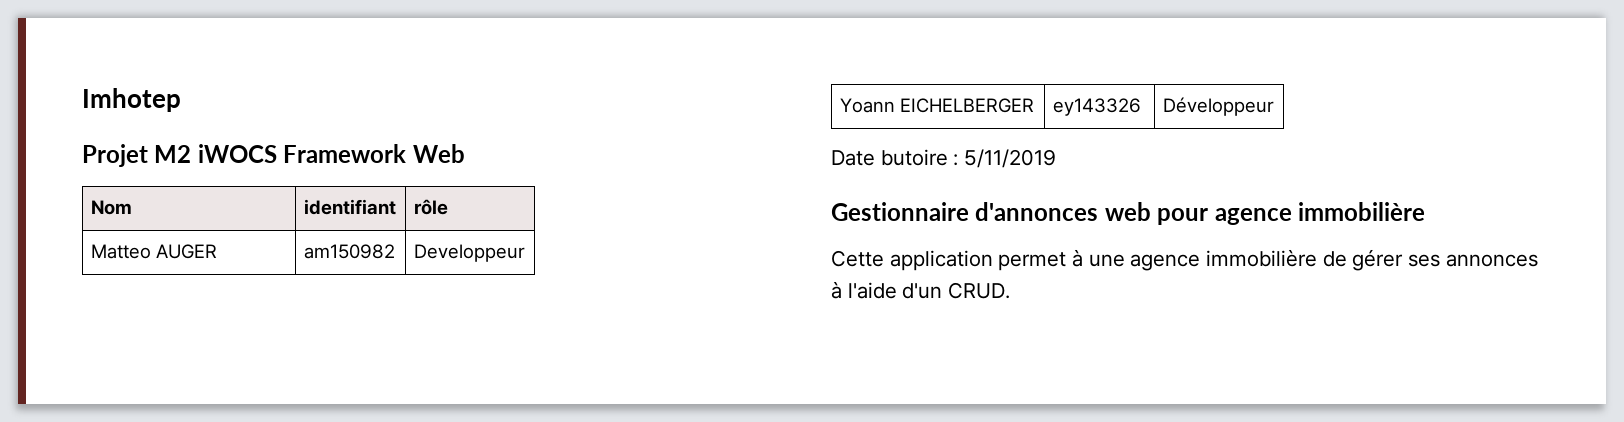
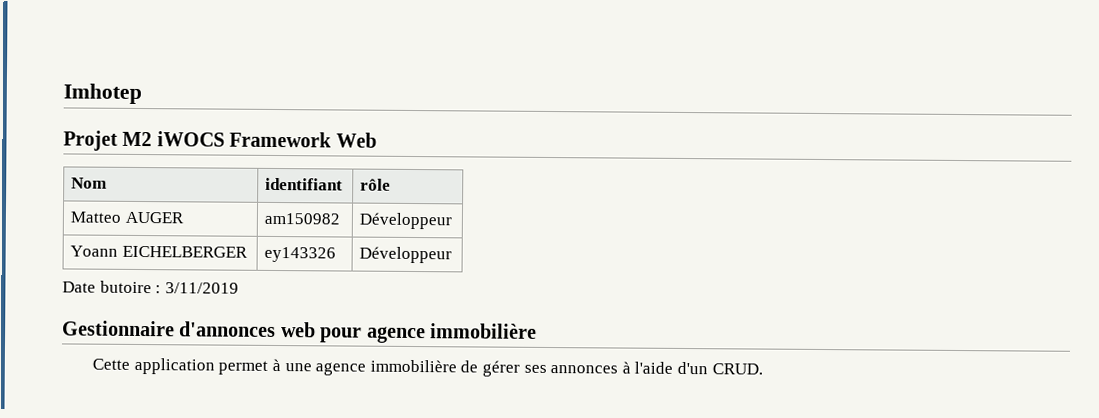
- Matteo AUGER | am150982 | Developpeur
+ Matteo AUGER | am150982 | Développeur
- Date butoire : 5/11/2019
+ Date butoire : 3/11/2019

